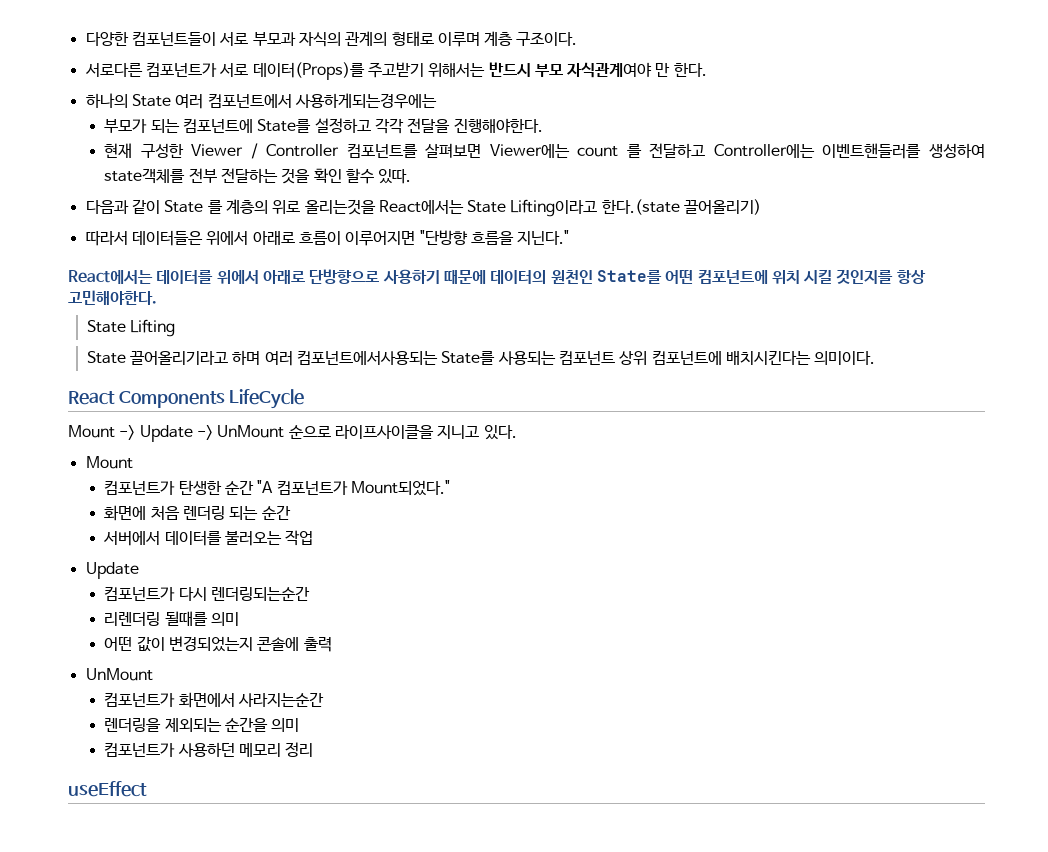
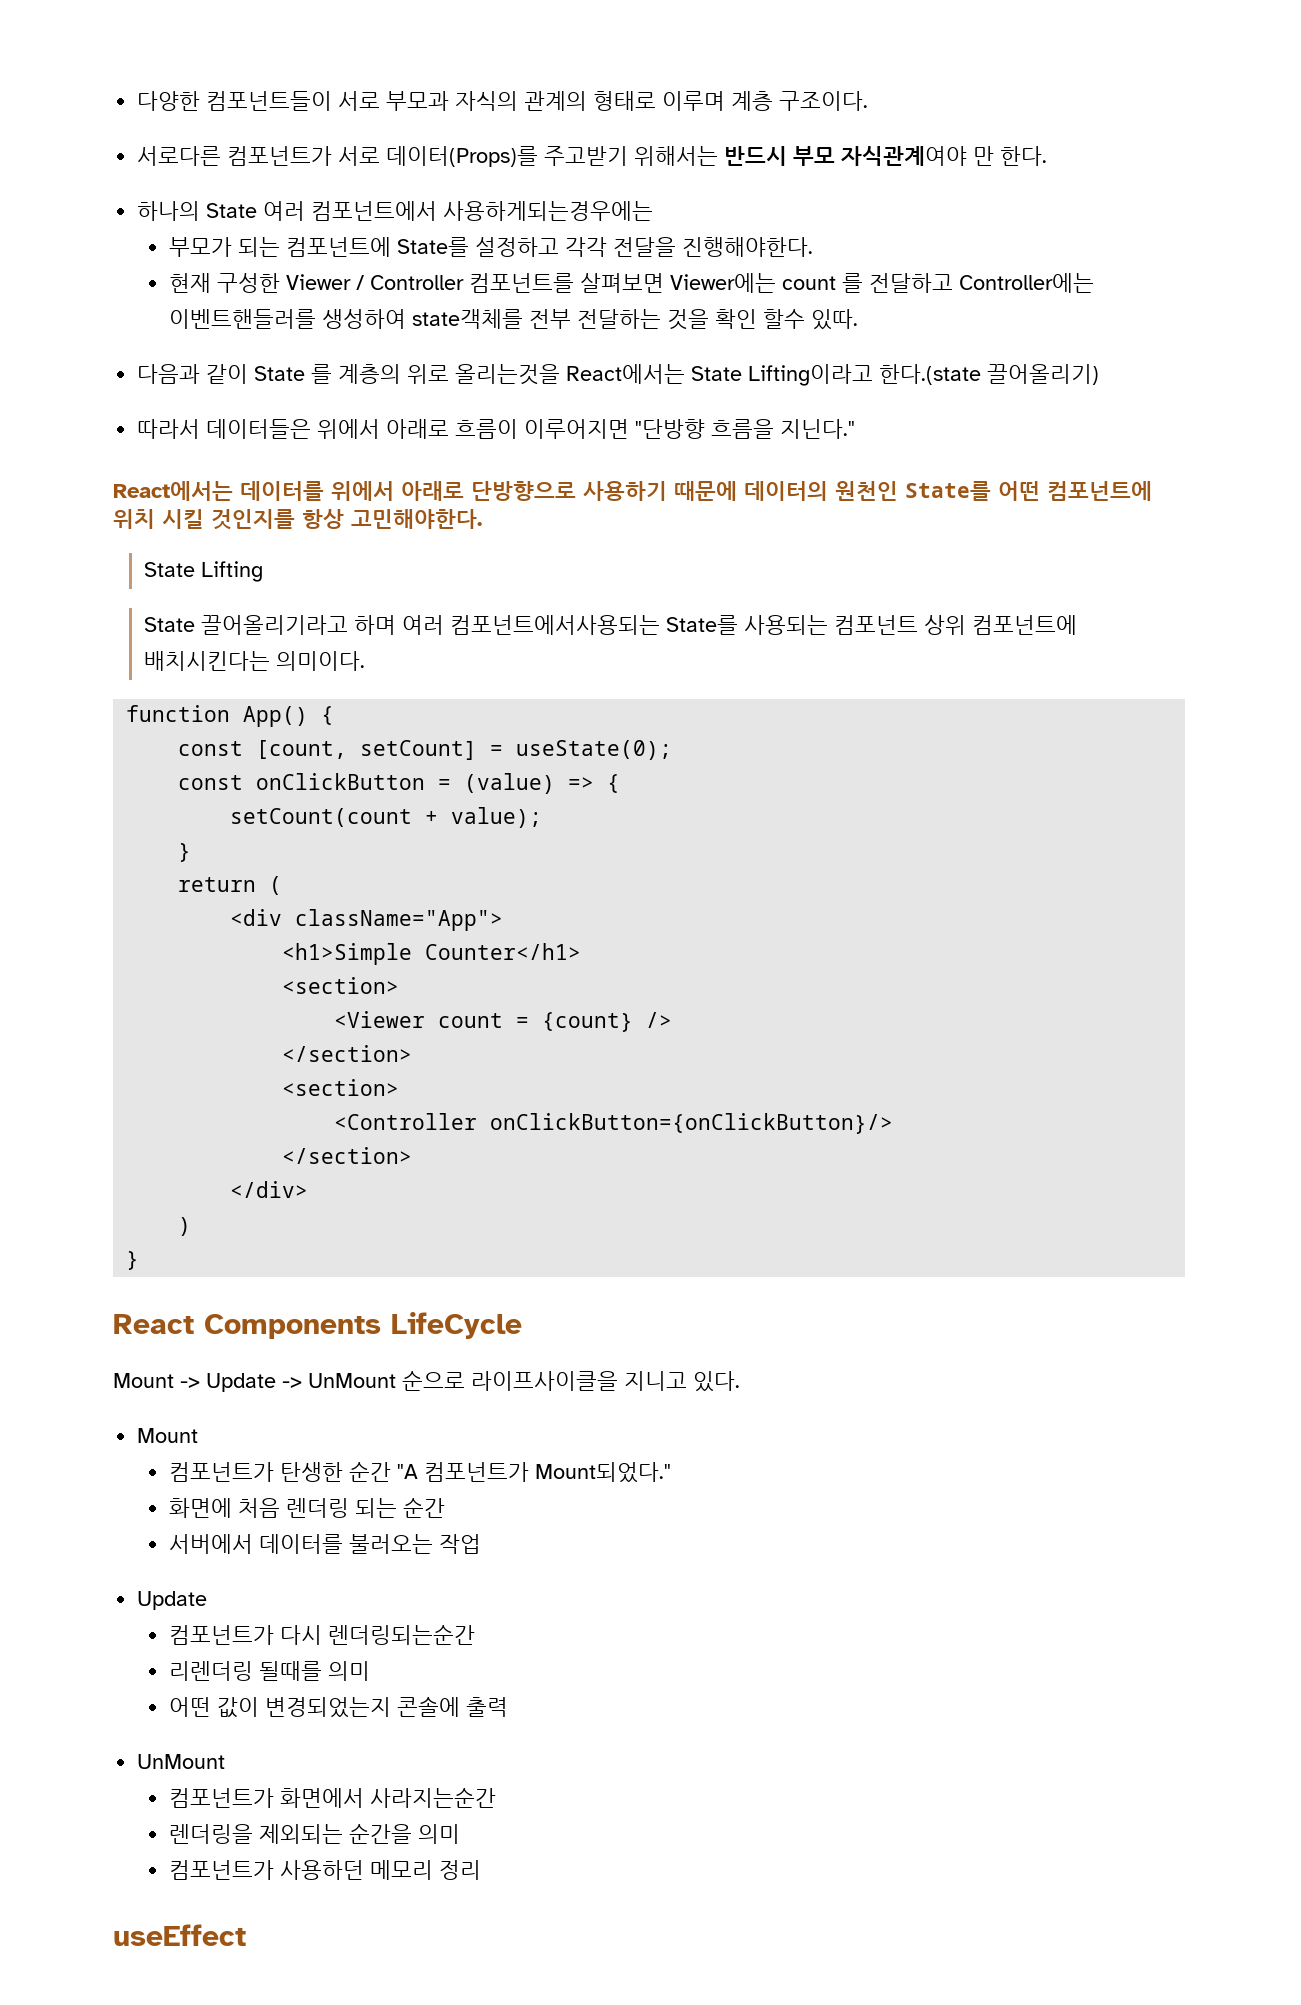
+ function App() {
+ const [count, setCount] = useState(0);
+ const onClickButton = (value) => {
+ setCount(count + value);
+ }
+ return (
+ <div className="App">
+ <h1>Simple Counter</h1>
+ <section>
+ <Viewer count = {count} />
+ </section>
+ <section>
+ <Controller onClickButton={onClickButton}/>
+ </section>
+ </div>
+ )
+ }

